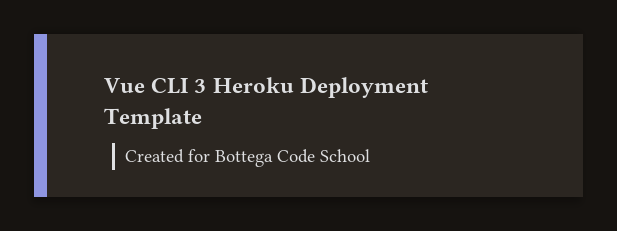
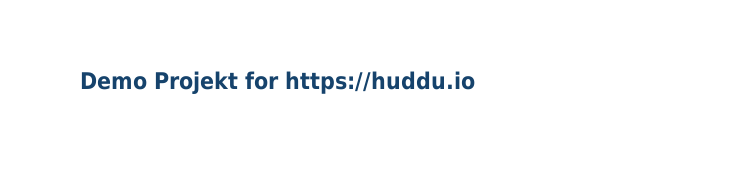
- Vue CLI 3 Heroku Deployment Template
- Created for Bottega Code School
+ Demo Projekt for https://huddu.io

